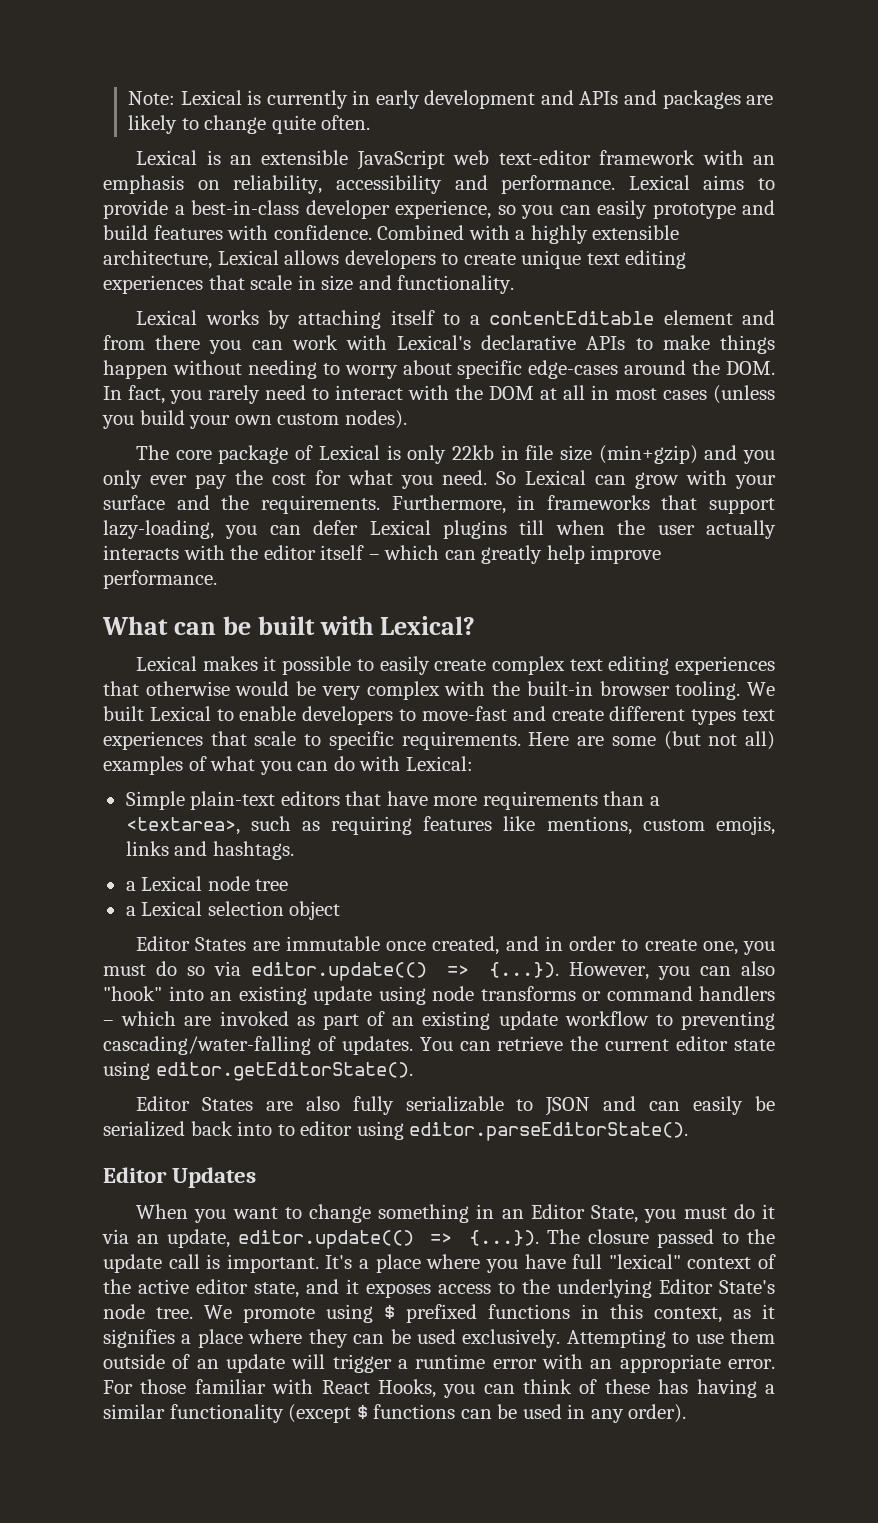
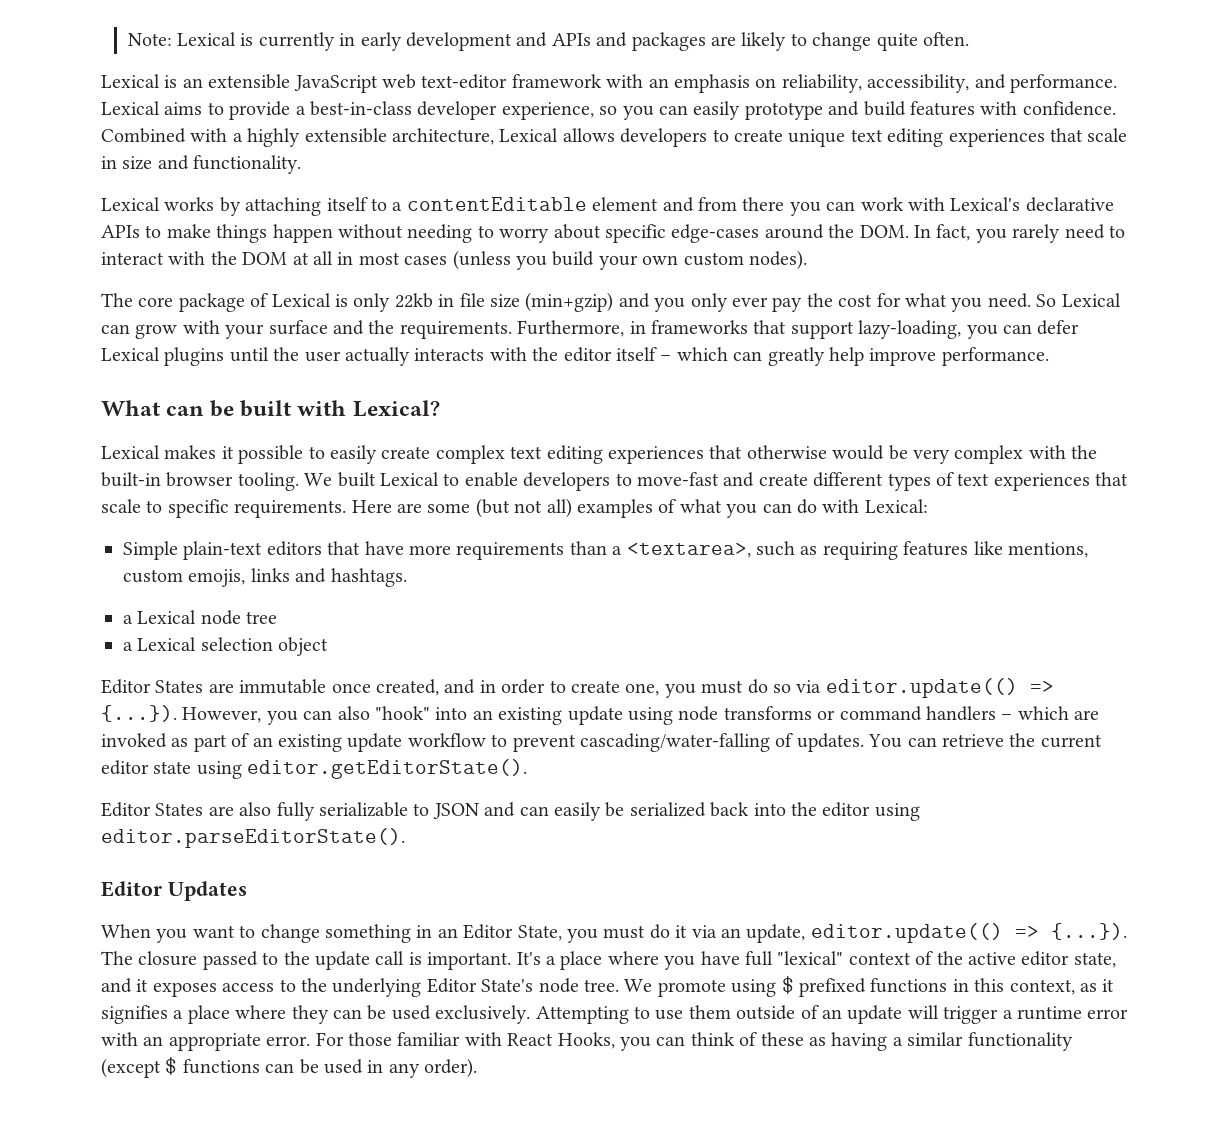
- Lexical is an extensible JavaScript web text-editor framework with an emphasis on reliability, accessibility and performance.
+ Lexical is an extensible JavaScript web text-editor framework with an emphasis on reliability, accessibility, and performance.
- Furthermore, in frameworks that support lazy-loading, you can defer Lexical plugins till when the user actually interacts with the editor itself – which can greatly help improve performance.
+ Furthermore, in frameworks that support lazy-loading, you can defer Lexical plugins until the user actually interacts with the editor itself – which can greatly help improve performance.
- We built Lexical to enable developers to move-fast and create different types text experiences that scale to specific requirements.
+ We built Lexical to enable developers to move-fast and create different types of text experiences that scale to specific requirements.
- Editor States are immutable once created, and in order to create one, you must do so via editor.update(() => {...}). However, you can also "hook" into an existing update using node transforms or command handlers – which are invoked as part of an existing update workflow to preventing cascading/water-falling of updates.
+ Editor States are immutable once created, and in order to create one, you must do so via editor.update(() => {...}). However, you can also "hook" into an existing update using node transforms or command handlers – which are invoked as part of an existing update workflow to prevent cascading/water-falling of updates.
- Editor States are also fully serializable to JSON and can easily be serialized back into to editor using editor.parseEditorState().
+ Editor States are also fully serializable to JSON and can easily be serialized back into the editor using editor.parseEditorState().
- For those familiar with React Hooks, you can think of these has having a similar functionality (except $ functions can be used in any order).
+ For those familiar with React Hooks, you can think of these as having a similar functionality (except $ functions can be used in any order).

